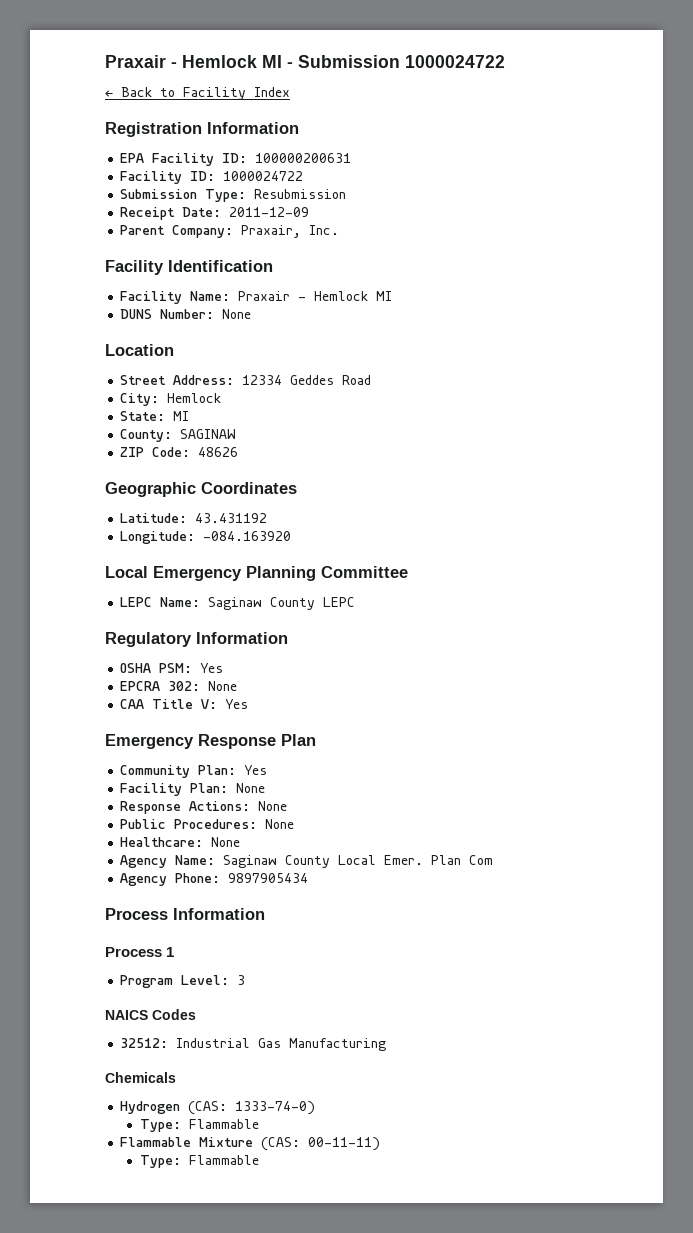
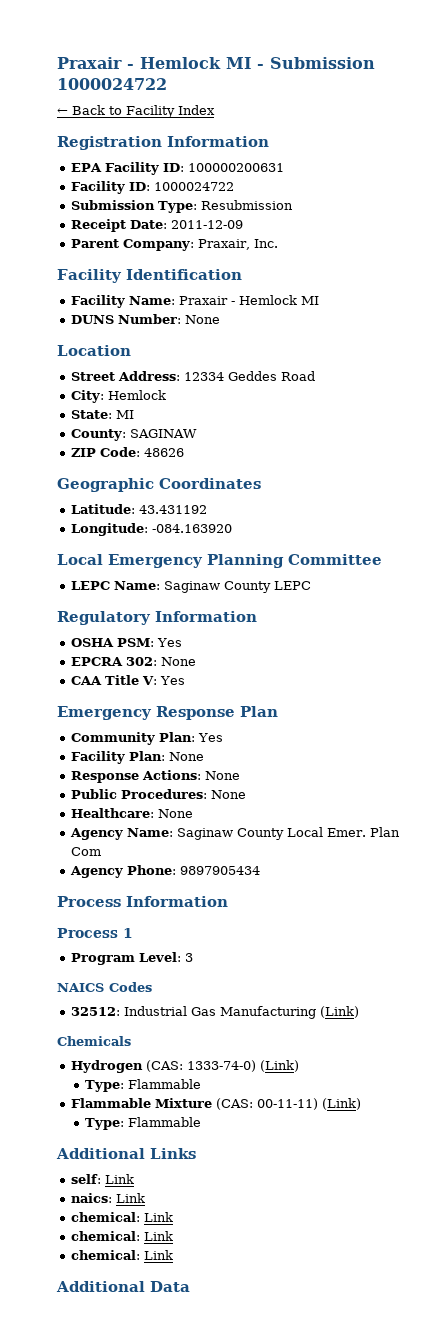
- 32512: Industrial Gas Manufacturing
+ 32512: Industrial Gas Manufacturing (Link)
- Hydrogen (CAS: 1333-74-0)
+ Hydrogen (CAS: 1333-74-0) (Link)
- Flammable Mixture (CAS: 00-11-11)
+ Flammable Mixture (CAS: 00-11-11) (Link)
  Type: Flammable
+ Additional Links
+ self: Link
+ naics: Link
+ chemical: Link
+ chemical: Link
+ chemical: Link
+ Additional Data

